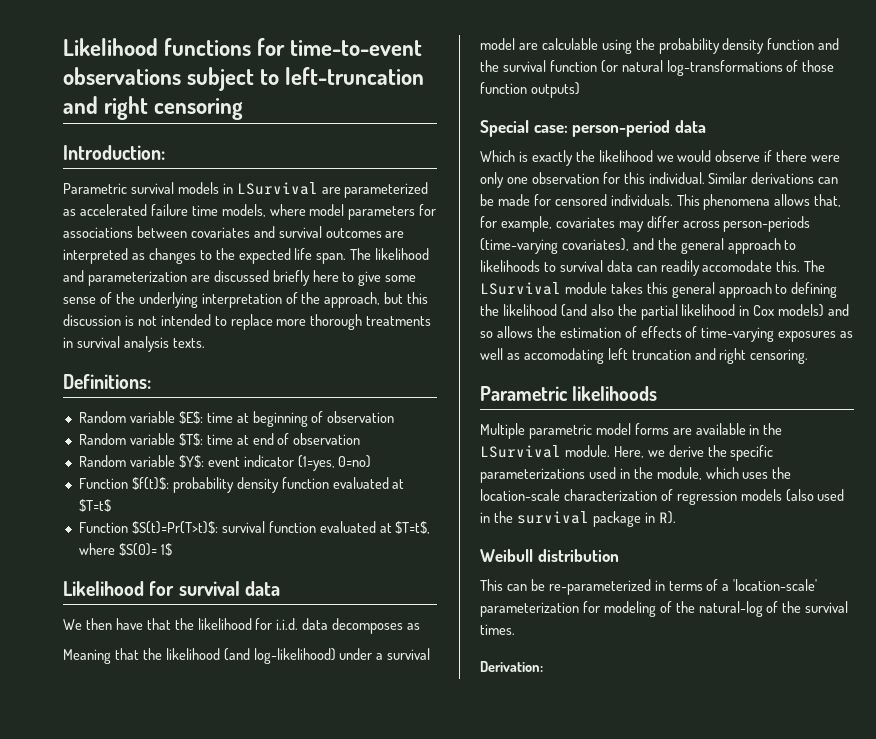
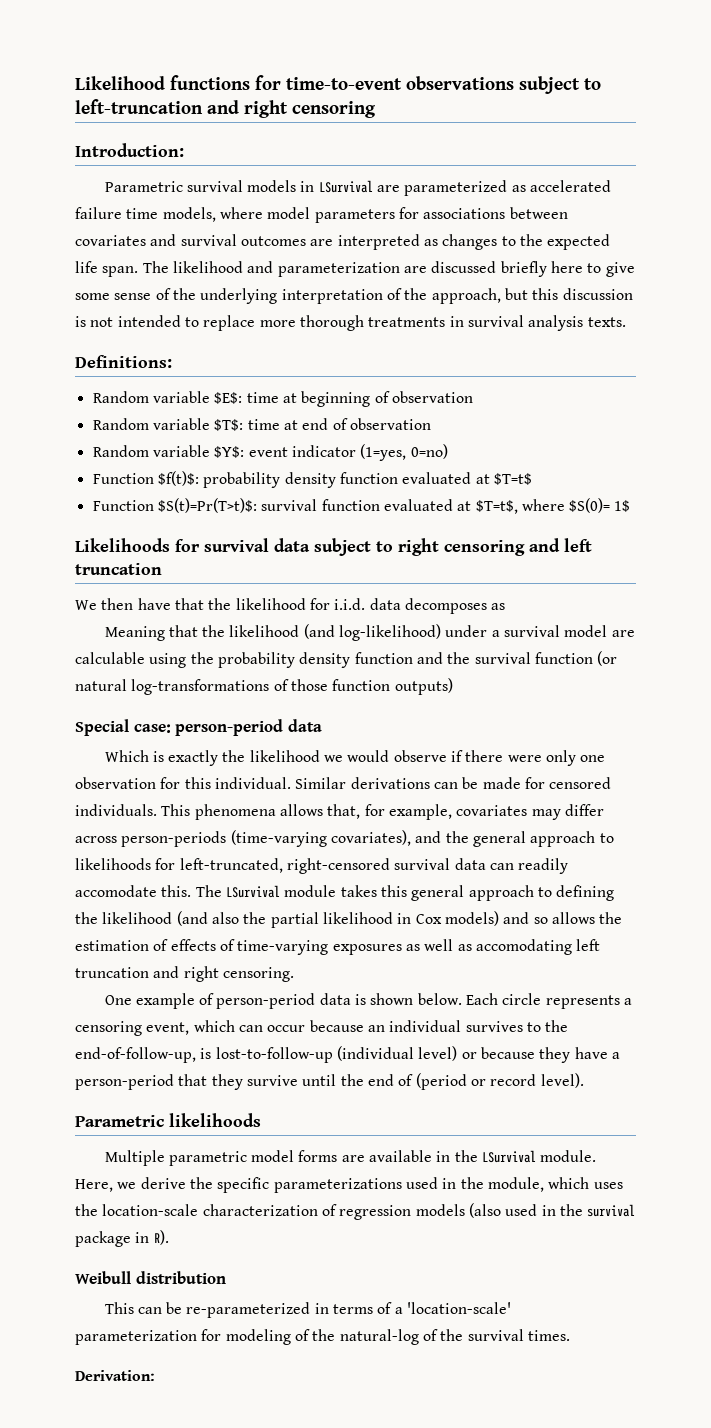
- Likelihood for survival data
+ Likelihoods for survival data subject to right censoring and left truncation
- This phenomena allows that, for example, covariates may differ across person-periods (time-varying covariates), and the general approach to likelihoods to survival data can readily accomodate this.
+ This phenomena allows that, for example, covariates may differ across person-periods (time-varying covariates), and the general approach to likelihoods for left-truncated, right-censored survival data can readily accomodate this.
+ One example of person-period data is shown below. Each circle represents a censoring event, which can occur because an individual survives to the end-of-follow-up, is lost-to-follow-up (individual level) or because they have a person-period that they survive until the end of (period or record level).

